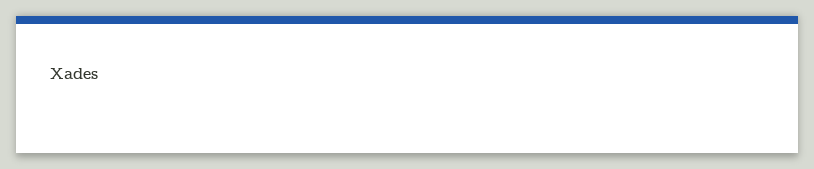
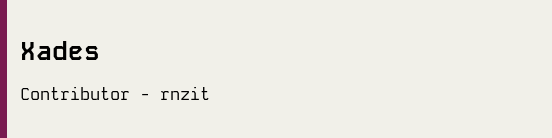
+ Contributor - rnzit

